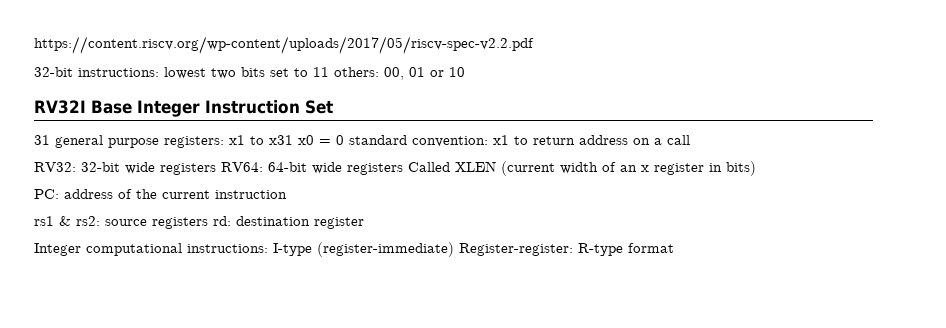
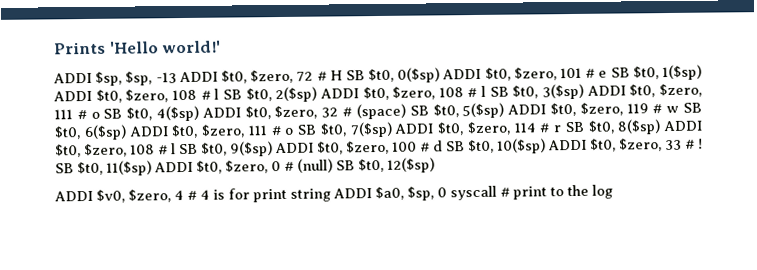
- https://content.riscv.org/wp-content/uploads/2017/05/riscv-spec-v2.2.pdf
- 32-bit instructions: lowest two bits set to 11 others: 00, 01 or 10
- RV32I Base Integer Instruction Set
- 31 general purpose registers: x1 to x31 x0 = 0 standard convention: x1 to return address on a call
- RV32: 32-bit wide registers RV64: 64-bit wide registers Called XLEN (current width of an x register in bits)
- PC: address of the current instruction
- rs1 & rs2: source registers rd: destination register
- Integer computational instructions: I-type (register-immediate) Register-register: R-type format
+ Prints 'Hello world!'
+ ADDI $sp, $sp, -13 ADDI $t0, $zero, 72 # H SB $t0, 0($sp) ADDI $t0, $zero, 101 # e SB $t0, 1($sp) ADDI $t0, $zero, 108 # l SB $t0, 2($sp) ADDI $t0, $zero, 108 # l SB $t0, 3($sp) ADDI $t0, $zero, 111 # o SB $t0, 4($sp) ADDI $t0, $zero, 32 # (space) SB $t0, 5($sp) ADDI $t0, $zero, 119 # w SB $t0, 6($sp) ADDI $t0, $zero, 111 # o SB $t0, 7($sp) ADDI $t0, $zero, 114 # r SB $t0, 8($sp) ADDI $t0, $zero, 108 # l SB $t0, 9($sp) ADDI $t0, $zero, 100 # d SB $t0, 10($sp) ADDI $t0, $zero, 33 # ! SB $t0, 11($sp) ADDI $t0, $zero, 0 # (null) SB $t0, 12($sp)
+ ADDI $v0, $zero, 4 # 4 is for print string ADDI $a0, $sp, 0 syscall # print to the log

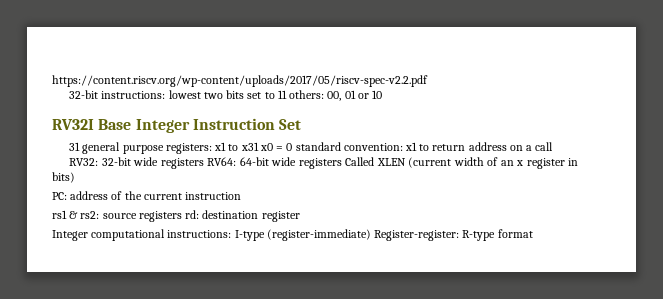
- Prints 'Hello world!'
- ADDI $sp, $sp, -13 ADDI $t0, $zero, 72 # H SB $t0, 0($sp) ADDI $t0, $zero, 101 # e SB $t0, 1($sp) ADDI $t0, $zero, 108 # l SB $t0, 2($sp) ADDI $t0, $zero, 108 # l SB $t0, 3($sp) ADDI $t0, $zero, 111 # o SB $t0, 4($sp) ADDI $t0, $zero, 32 # (space) SB $t0, 5($sp) ADDI $t0, $zero, 119 # w SB $t0, 6($sp) ADDI $t0, $zero, 111 # o SB $t0, 7($sp) ADDI $t0, $zero, 114 # r SB $t0, 8($sp) ADDI $t0, $zero, 108 # l SB $t0, 9($sp) ADDI $t0, $zero, 100 # d SB $t0, 10($sp) ADDI $t0, $zero, 33 # ! SB $t0, 11($sp) ADDI $t0, $zero, 0 # (null) SB $t0, 12($sp)
- ADDI $v0, $zero, 4 # 4 is for print string ADDI $a0, $sp, 0 syscall # print to the log
+ https://content.riscv.org/wp-content/uploads/2017/05/riscv-spec-v2.2.pdf
+ 32-bit instructions: lowest two bits set to 11 others: 00, 01 or 10
+ RV32I Base Integer Instruction Set
+ 31 general purpose registers: x1 to x31 x0 = 0 standard convention: x1 to return address on a call
+ RV32: 32-bit wide registers RV64: 64-bit wide registers Called XLEN (current width of an x register in bits)
+ PC: address of the current instruction
+ rs1 & rs2: source registers rd: destination register
+ Integer computational instructions: I-type (register-immediate) Register-register: R-type format

